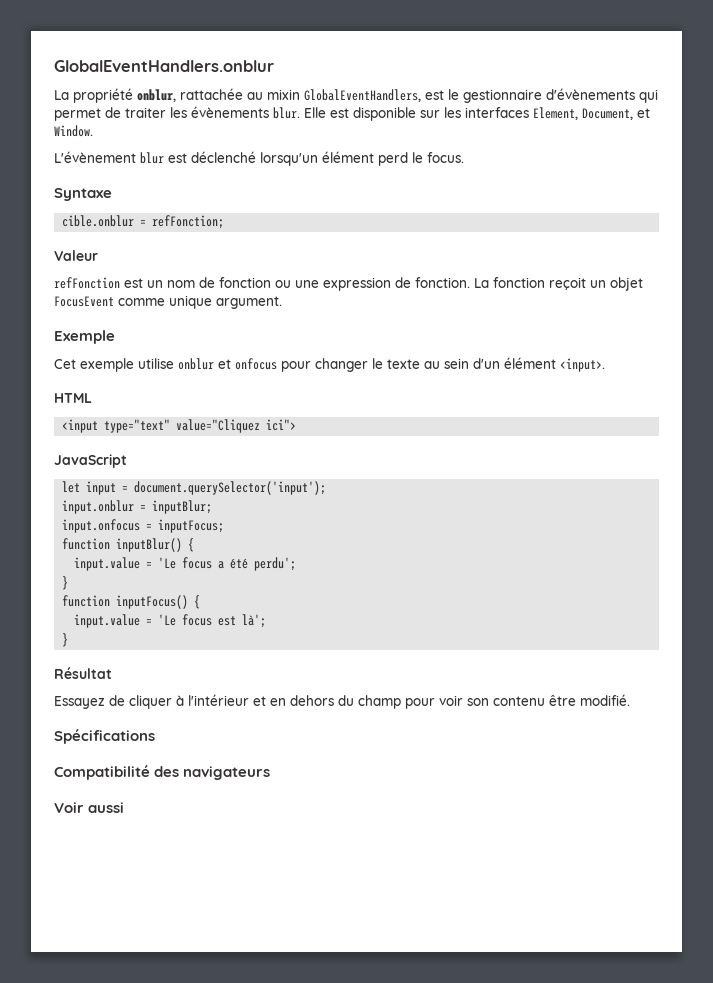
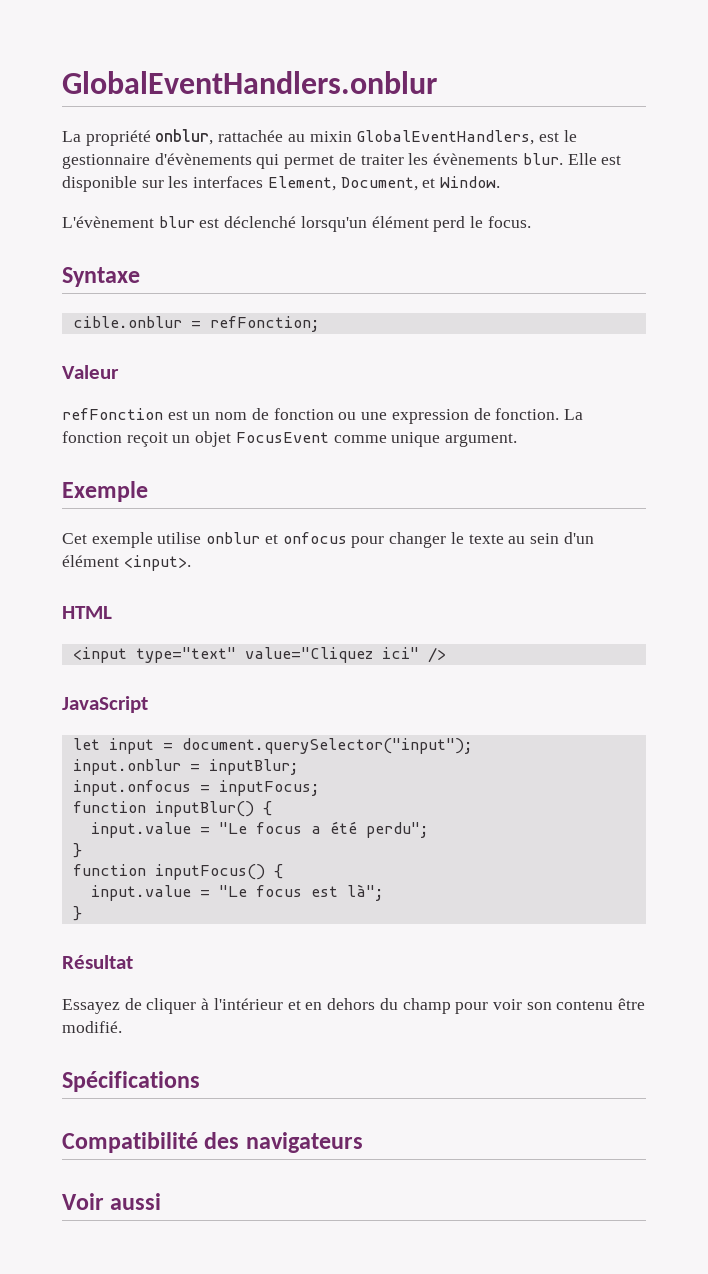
- <input type="text" value="Cliquez ici">
+ <input type="text" value="Cliquez ici" />
- let input = document.querySelector('input');
+ let input = document.querySelector("input");
- input.value = 'Le focus a été perdu';
+ input.value = "Le focus a été perdu";
- input.value = 'Le focus est là';
+ input.value = "Le focus est là";

